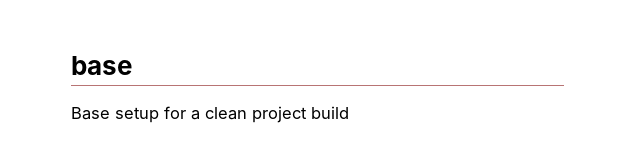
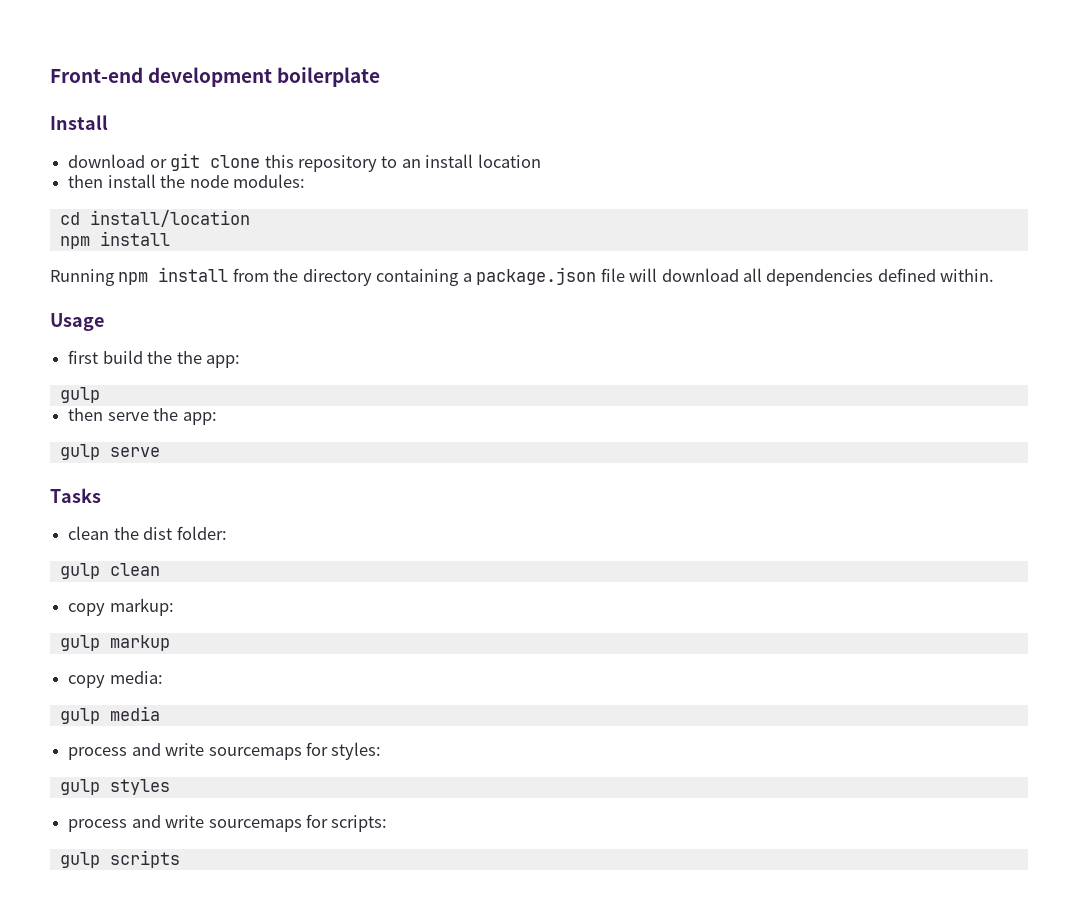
- base
- Base setup for a clean project build
+ Front-end development boilerplate
+ Install
+ download or git clone this repository to an install location
+ then install the node modules:
+ cd install/location
+ npm install
+ Running npm install from the directory containing a package.json file will download all dependencies defined within.
+ Usage
+ first build the the app:
+ gulp
+ then serve the app:
+ gulp serve
+ Tasks
+ clean the dist folder:
+ gulp clean
+ copy markup:
+ gulp markup
+ copy media:
+ gulp media
+ process and write sourcemaps for styles:
+ gulp styles
+ process and write sourcemaps for scripts:
+ gulp scripts

